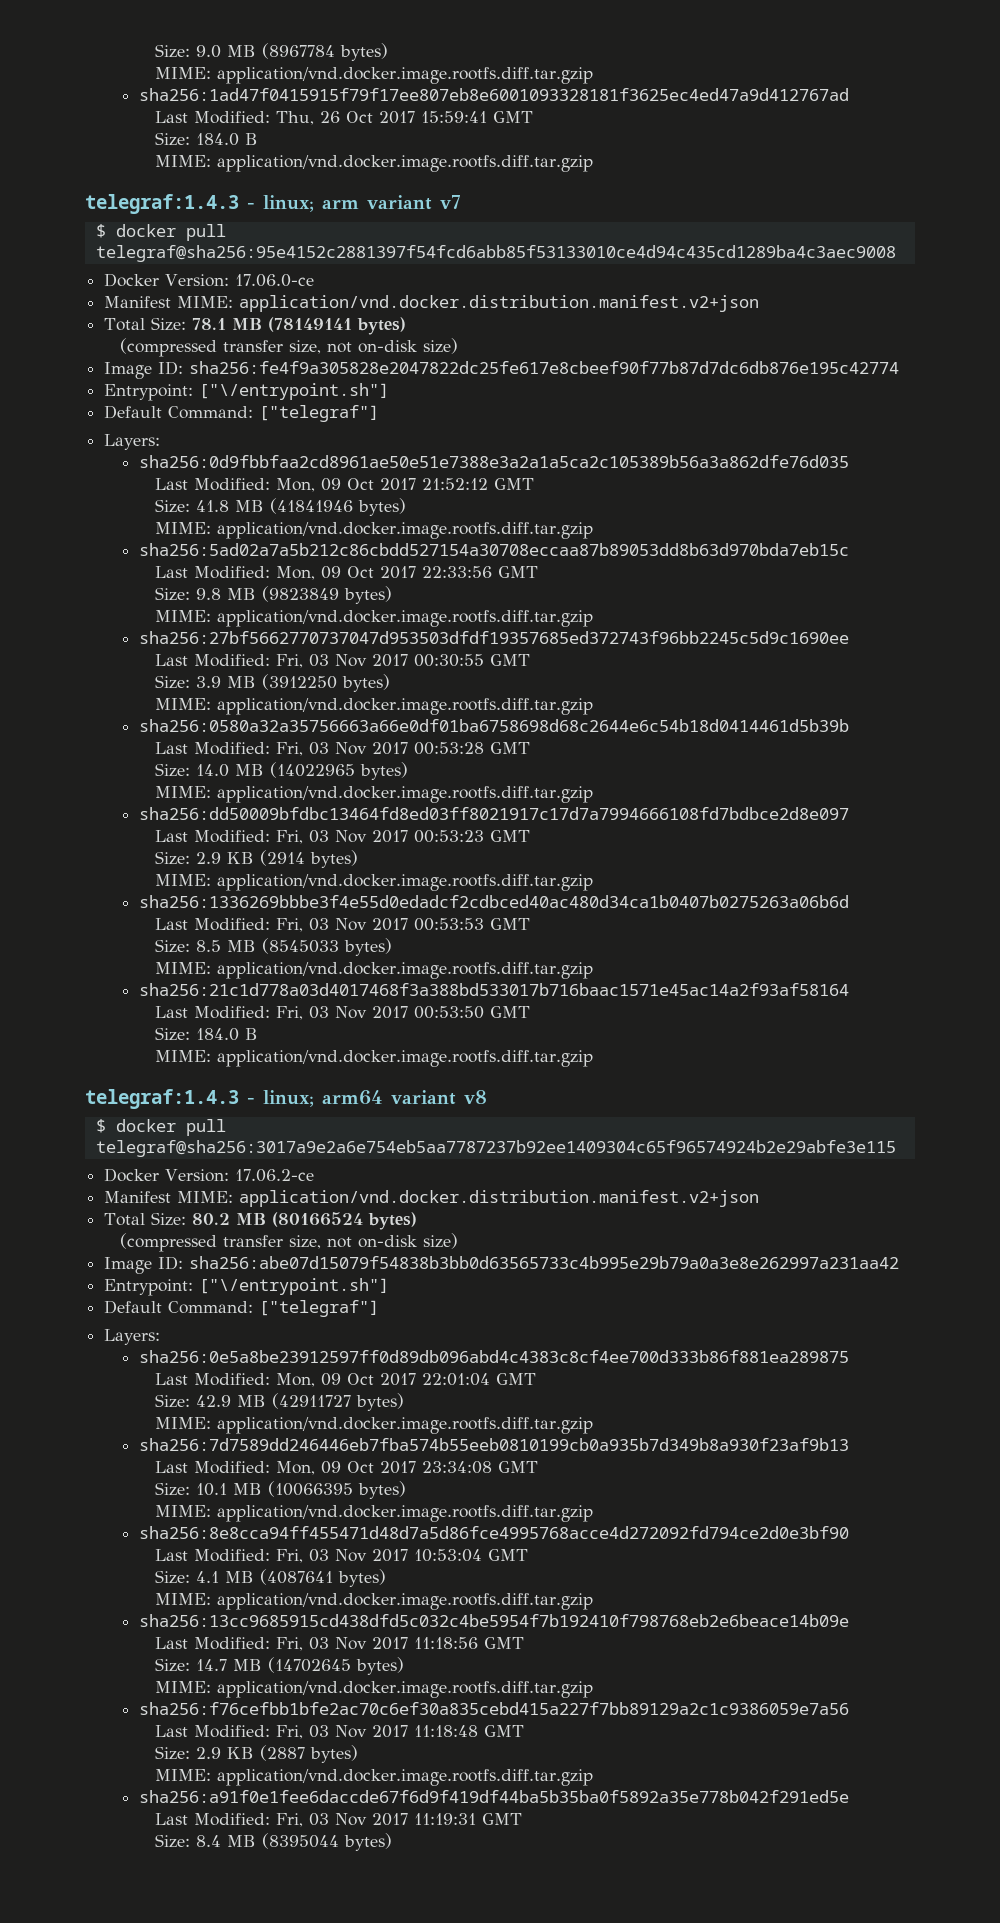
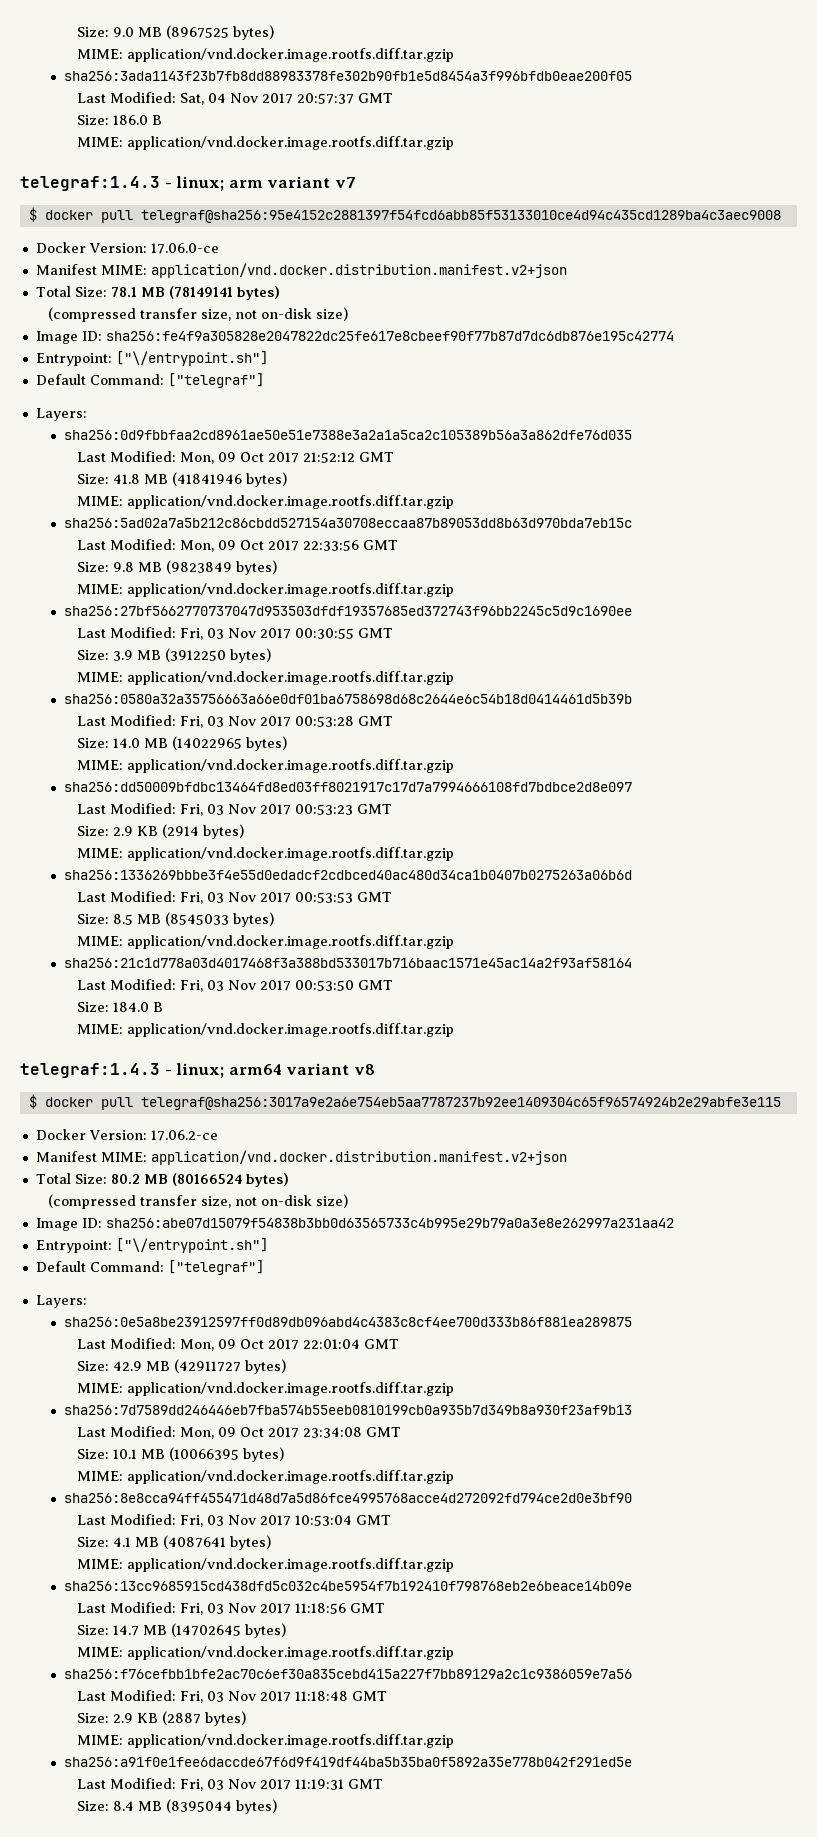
- Size: 9.0 MB (8967784 bytes)
+ Size: 9.0 MB (8967525 bytes)
  MIME: application/vnd.docker.image.rootfs.diff.tar.gzip
- sha256:1ad47f0415915f79f17ee807eb8e6001093328181f3625ec4ed47a9d412767ad
- Last Modified: Thu, 26 Oct 2017 15:59:41 GMT
- Size: 184.0 B
+ sha256:3ada1143f23b7fb8dd88983378fe302b90fb1e5d8454a3f996bfdb0eae200f05
+ Last Modified: Sat, 04 Nov 2017 20:57:37 GMT
+ Size: 186.0 B

